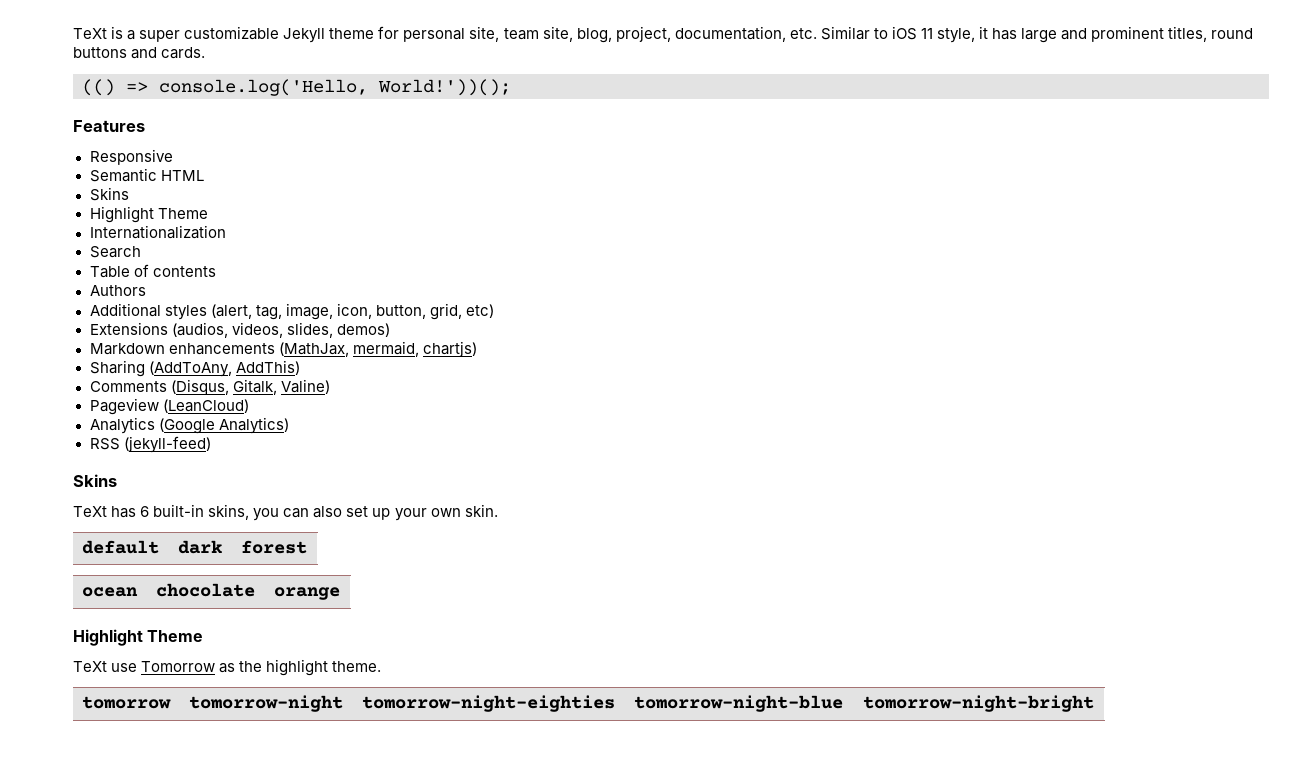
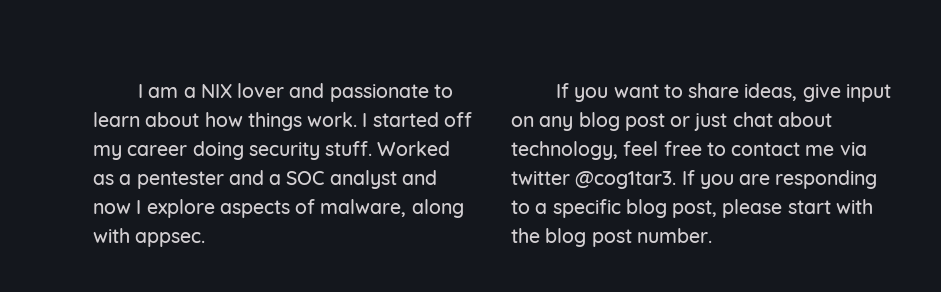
- TeXt is a super customizable Jekyll theme for personal site, team site, blog, project, documentation, etc. Similar to iOS 11 style, it has large and prominent titles, round buttons and cards.
- (() => console.log('Hello, World!'))();
- Features
- Responsive
- Semantic HTML
- Skins
- Highlight Theme
- Internationalization
- Search
- Table of contents
- Authors
- Additional styles (alert, tag, image, icon, button, grid, etc)
- Extensions (audios, videos, slides, demos)
- Markdown enhancements (MathJax, mermaid, chartjs)
- Sharing (AddToAny, AddThis)
- Comments (Disqus, Gitalk, Valine)
- Pageview (LeanCloud)
- Analytics (Google Analytics)
- RSS (jekyll-feed)
- Skins
- TeXt has 6 built-in skins, you can also set up your own skin.
- default | dark | forest
- ocean | chocolate | orange
- Highlight Theme
- TeXt use Tomorrow as the highlight theme.
- tomorrow | tomorrow-night | tomorrow-night-eighties | tomorrow-night-blue | tomorrow-night-bright
+ I am a NIX lover and passionate to learn about how things work. I started off my career doing security stuff. Worked as a pentester and a SOC analyst and now I explore aspects of malware, along with appsec.
+ If you want to share ideas, give input on any blog post or just chat about technology, feel free to contact me via twitter @cog1tar3. If you are responding to a specific blog post, please start with the blog post number.

